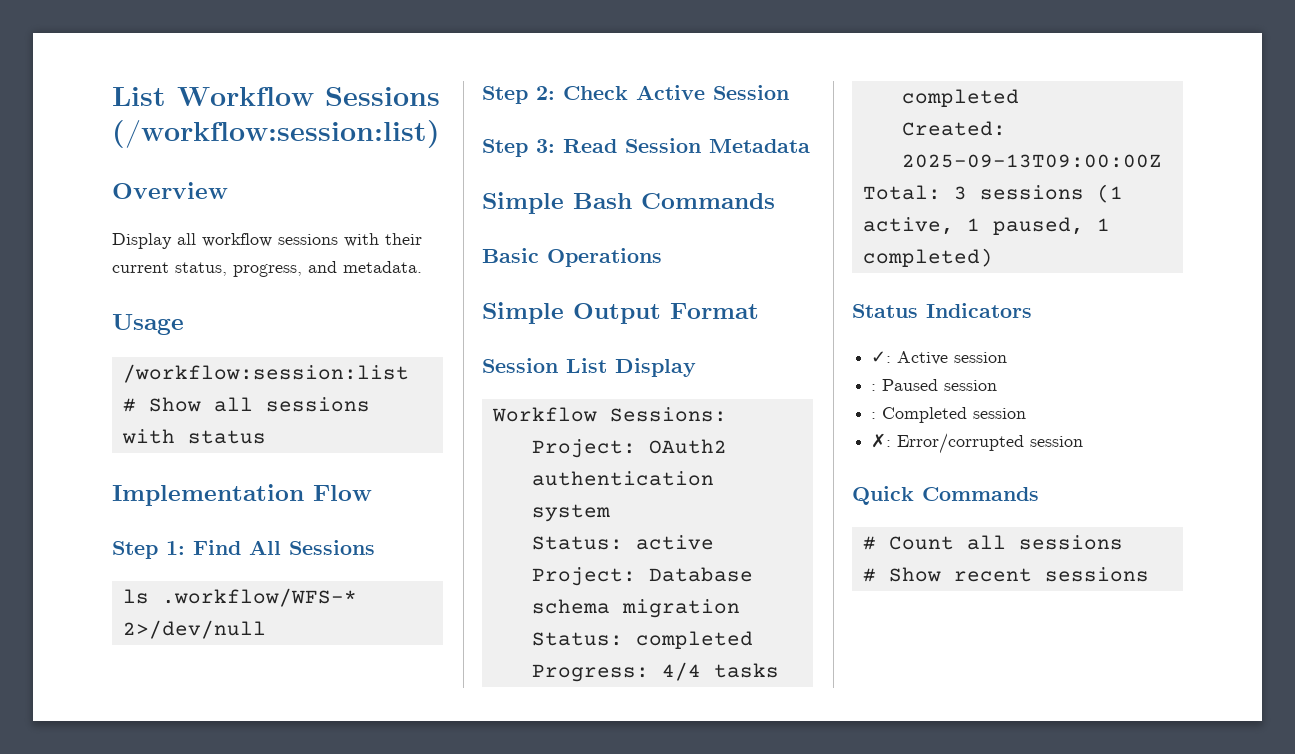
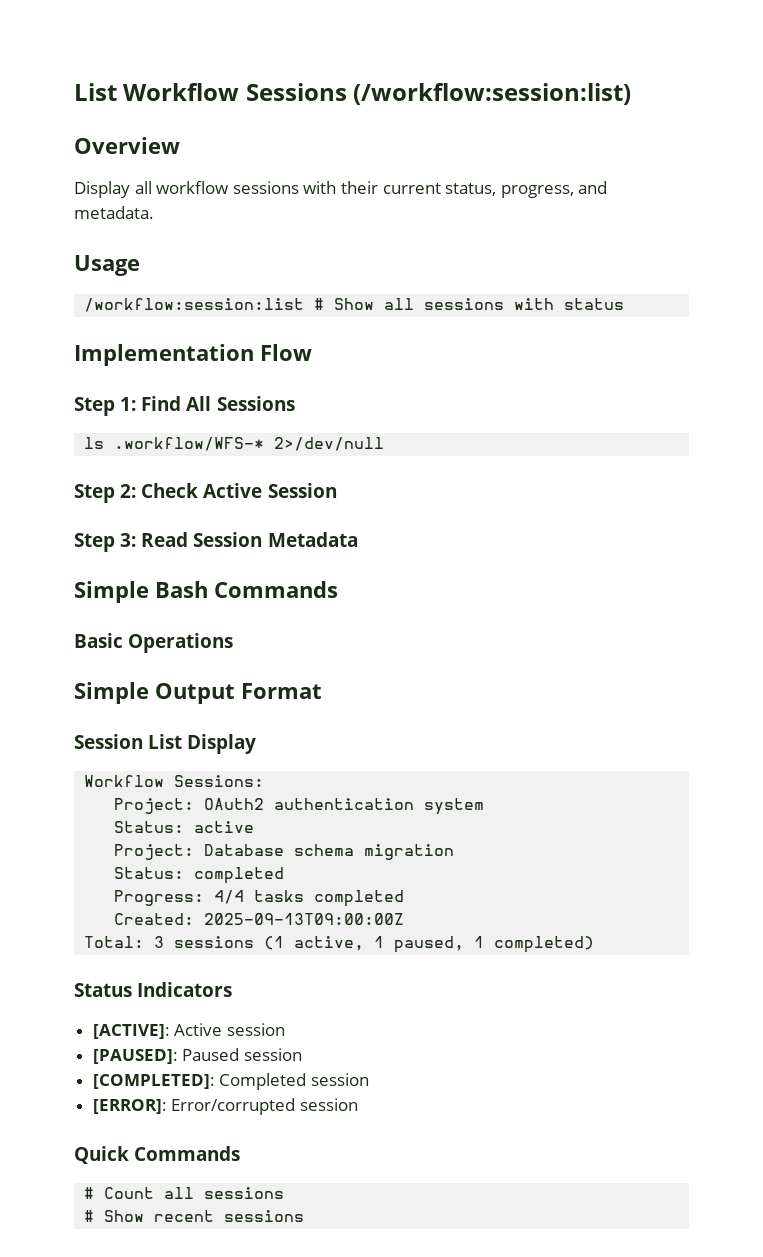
- ✓: Active session
+ [ACTIVE]: Active session
- : Paused session
+ [PAUSED]: Paused session
- : Completed session
+ [COMPLETED]: Completed session
- ✗: Error/corrupted session
+ [ERROR]: Error/corrupted session

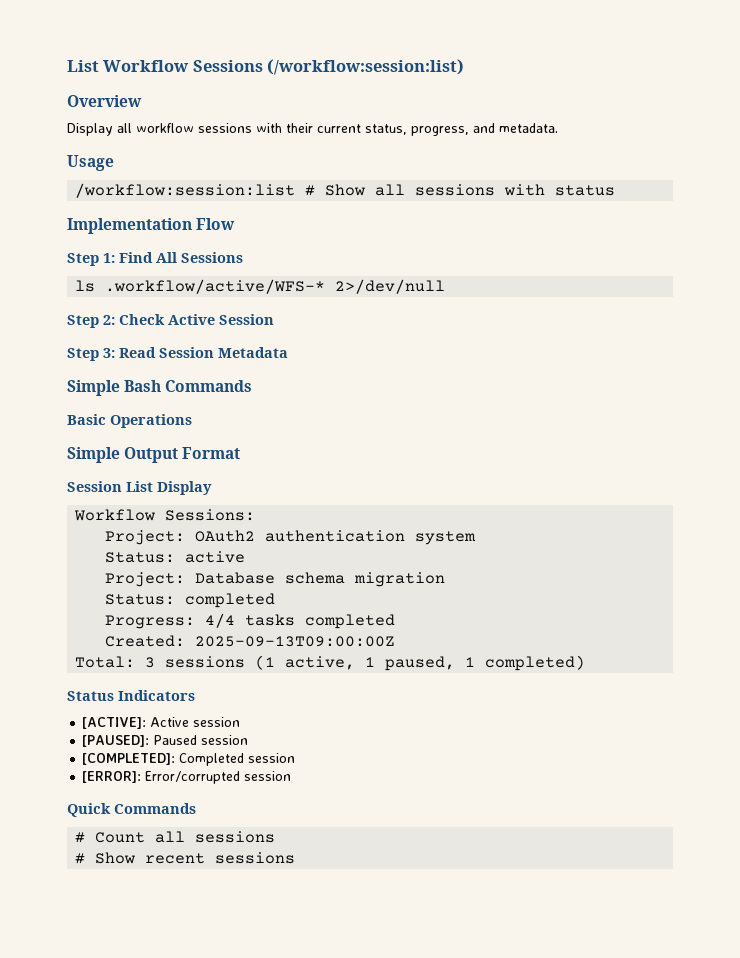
- ls .workflow/WFS-* 2>/dev/null
+ ls .workflow/active/WFS-* 2>/dev/null

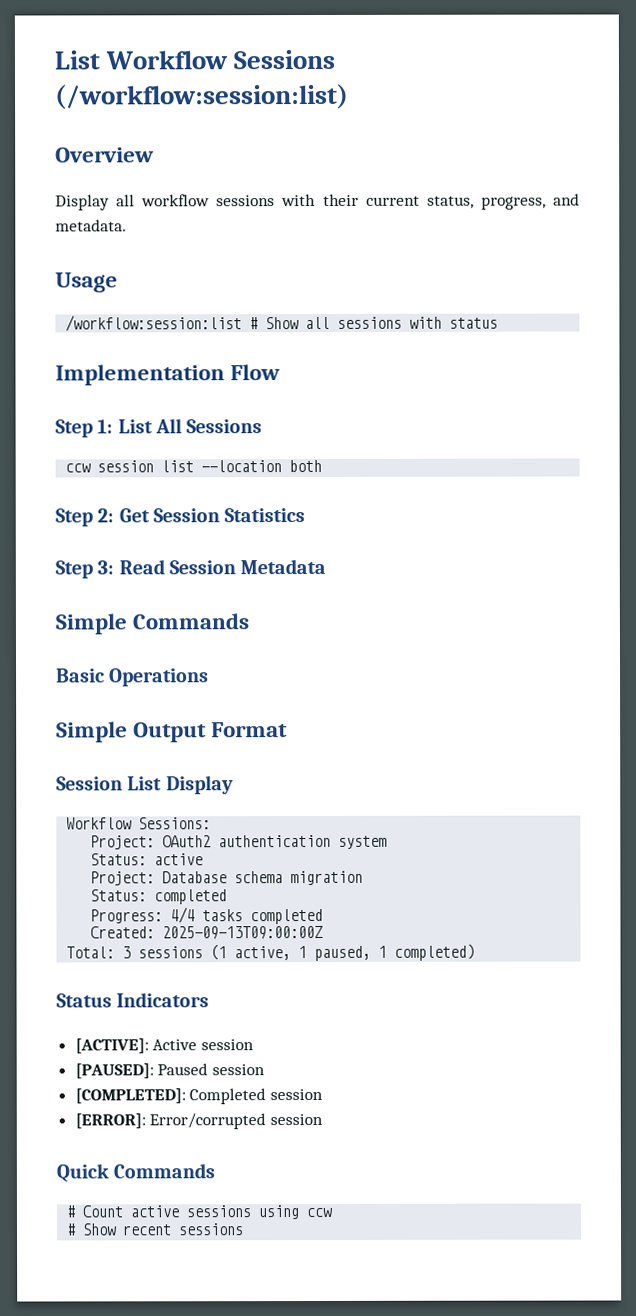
- Step 1: Find All Sessions
+ Step 1: List All Sessions
- ls .workflow/active/WFS-* 2>/dev/null
+ ccw session list --location both
- Step 2: Check Active Session
+ Step 2: Get Session Statistics
- Simple Bash Commands
+ Simple Commands
- # Count all sessions
+ # Count active sessions using ccw

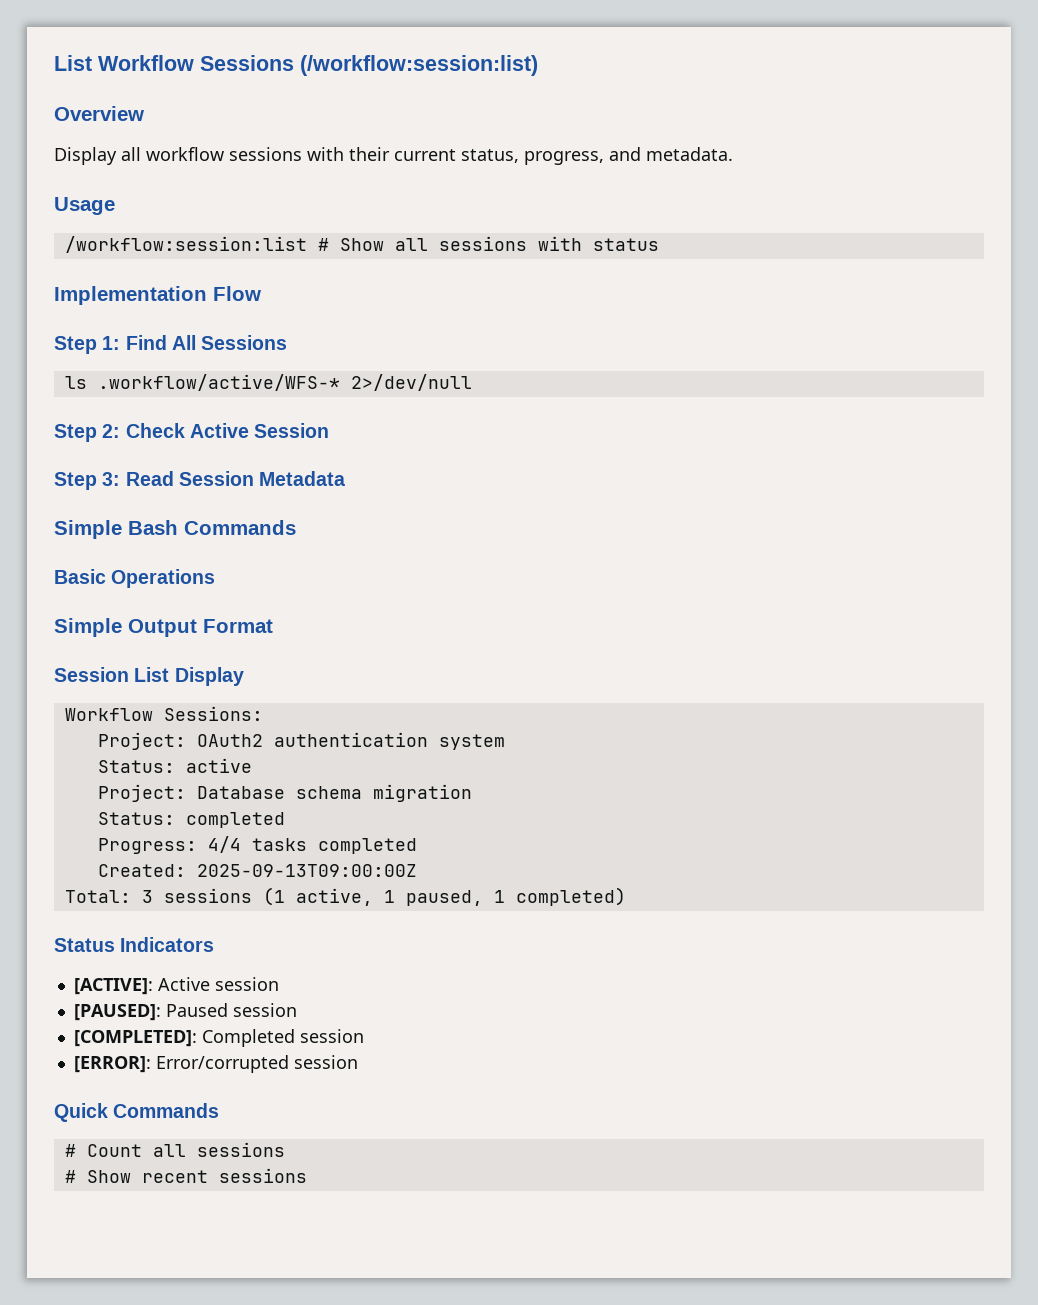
- Step 1: List All Sessions
+ Step 1: Find All Sessions
- ccw session list --location both
+ ls .workflow/active/WFS-* 2>/dev/null
- Step 2: Get Session Statistics
+ Step 2: Check Active Session
- Simple Commands
+ Simple Bash Commands
- # Count active sessions using ccw
+ # Count all sessions

